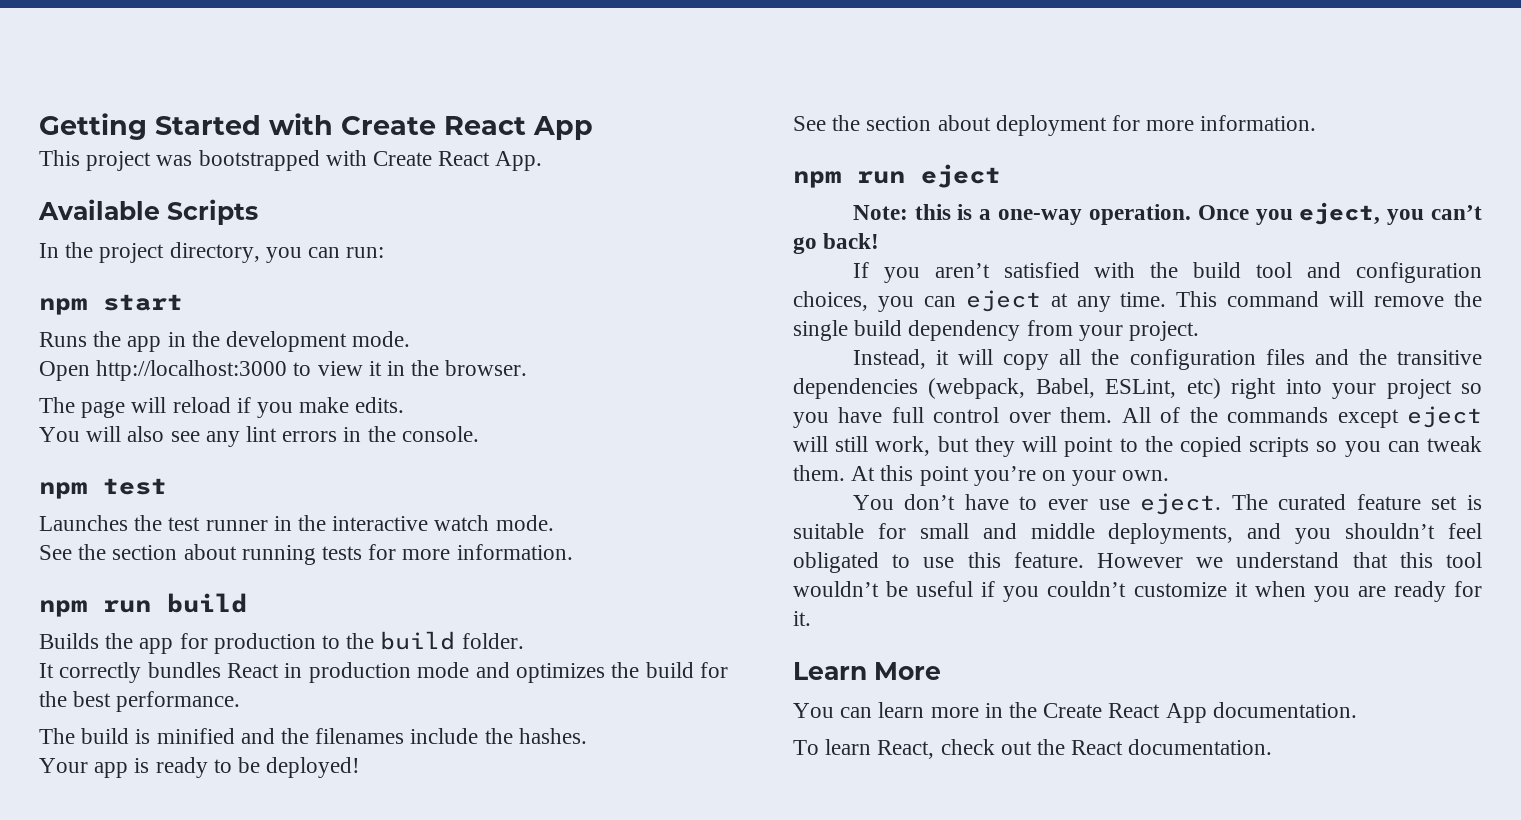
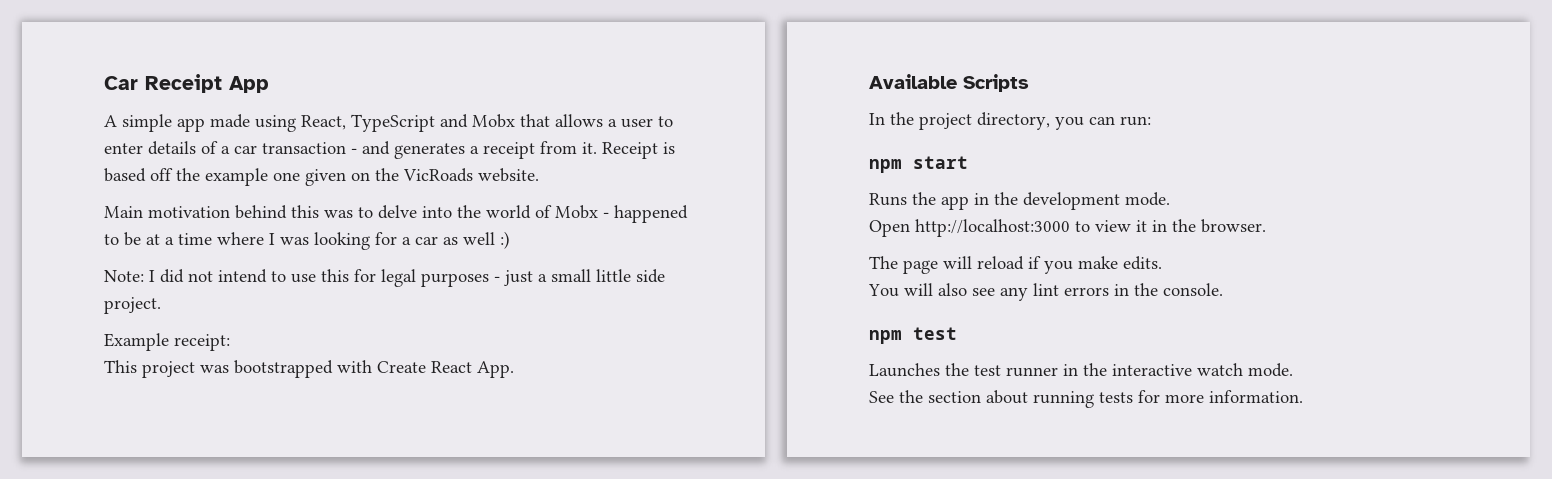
- Getting Started with Create React App
+ Car Receipt App
+ A simple app made using React, TypeScript and Mobx that allows a user to enter details of a car transaction - and generates a receipt from it. Receipt is based off the example one given on the VicRoads website.
+ Main motivation behind this was to delve into the world of Mobx - happened to be at a time where I was looking for a car as well :)
+ Note: I did not intend to use this for legal purposes - just a small little side project.
+ Example receipt:
- npm run build
- Builds the app for production to the build folder.
- It correctly bundles React in production mode and optimizes the build for the best performance.
- The build is minified and the filenames include the hashes.
- Your app is ready to be deployed!
- See the section about deployment for more information.
- npm run eject
- Note: this is a one-way operation. Once you eject, you can’t go back!
- If you aren’t satisfied with the build tool and configuration choices, you can eject at any time. This command will remove the single build dependency from your project.
- Instead, it will copy all the configuration files and the transitive dependencies (webpack, Babel, ESLint, etc) right into your project so you have full control over them. All of the commands except eject will still work, but they will point to the copied scripts so you can tweak them. At this point you’re on your own.
- You don’t have to ever use eject. The curated feature set is suitable for small and middle deployments, and you shouldn’t feel obligated to use this feature. However we understand that this tool wouldn’t be useful if you couldn’t customize it when you are ready for it.
- Learn More
- You can learn more in the Create React App documentation.
- To learn React, check out the React documentation.

